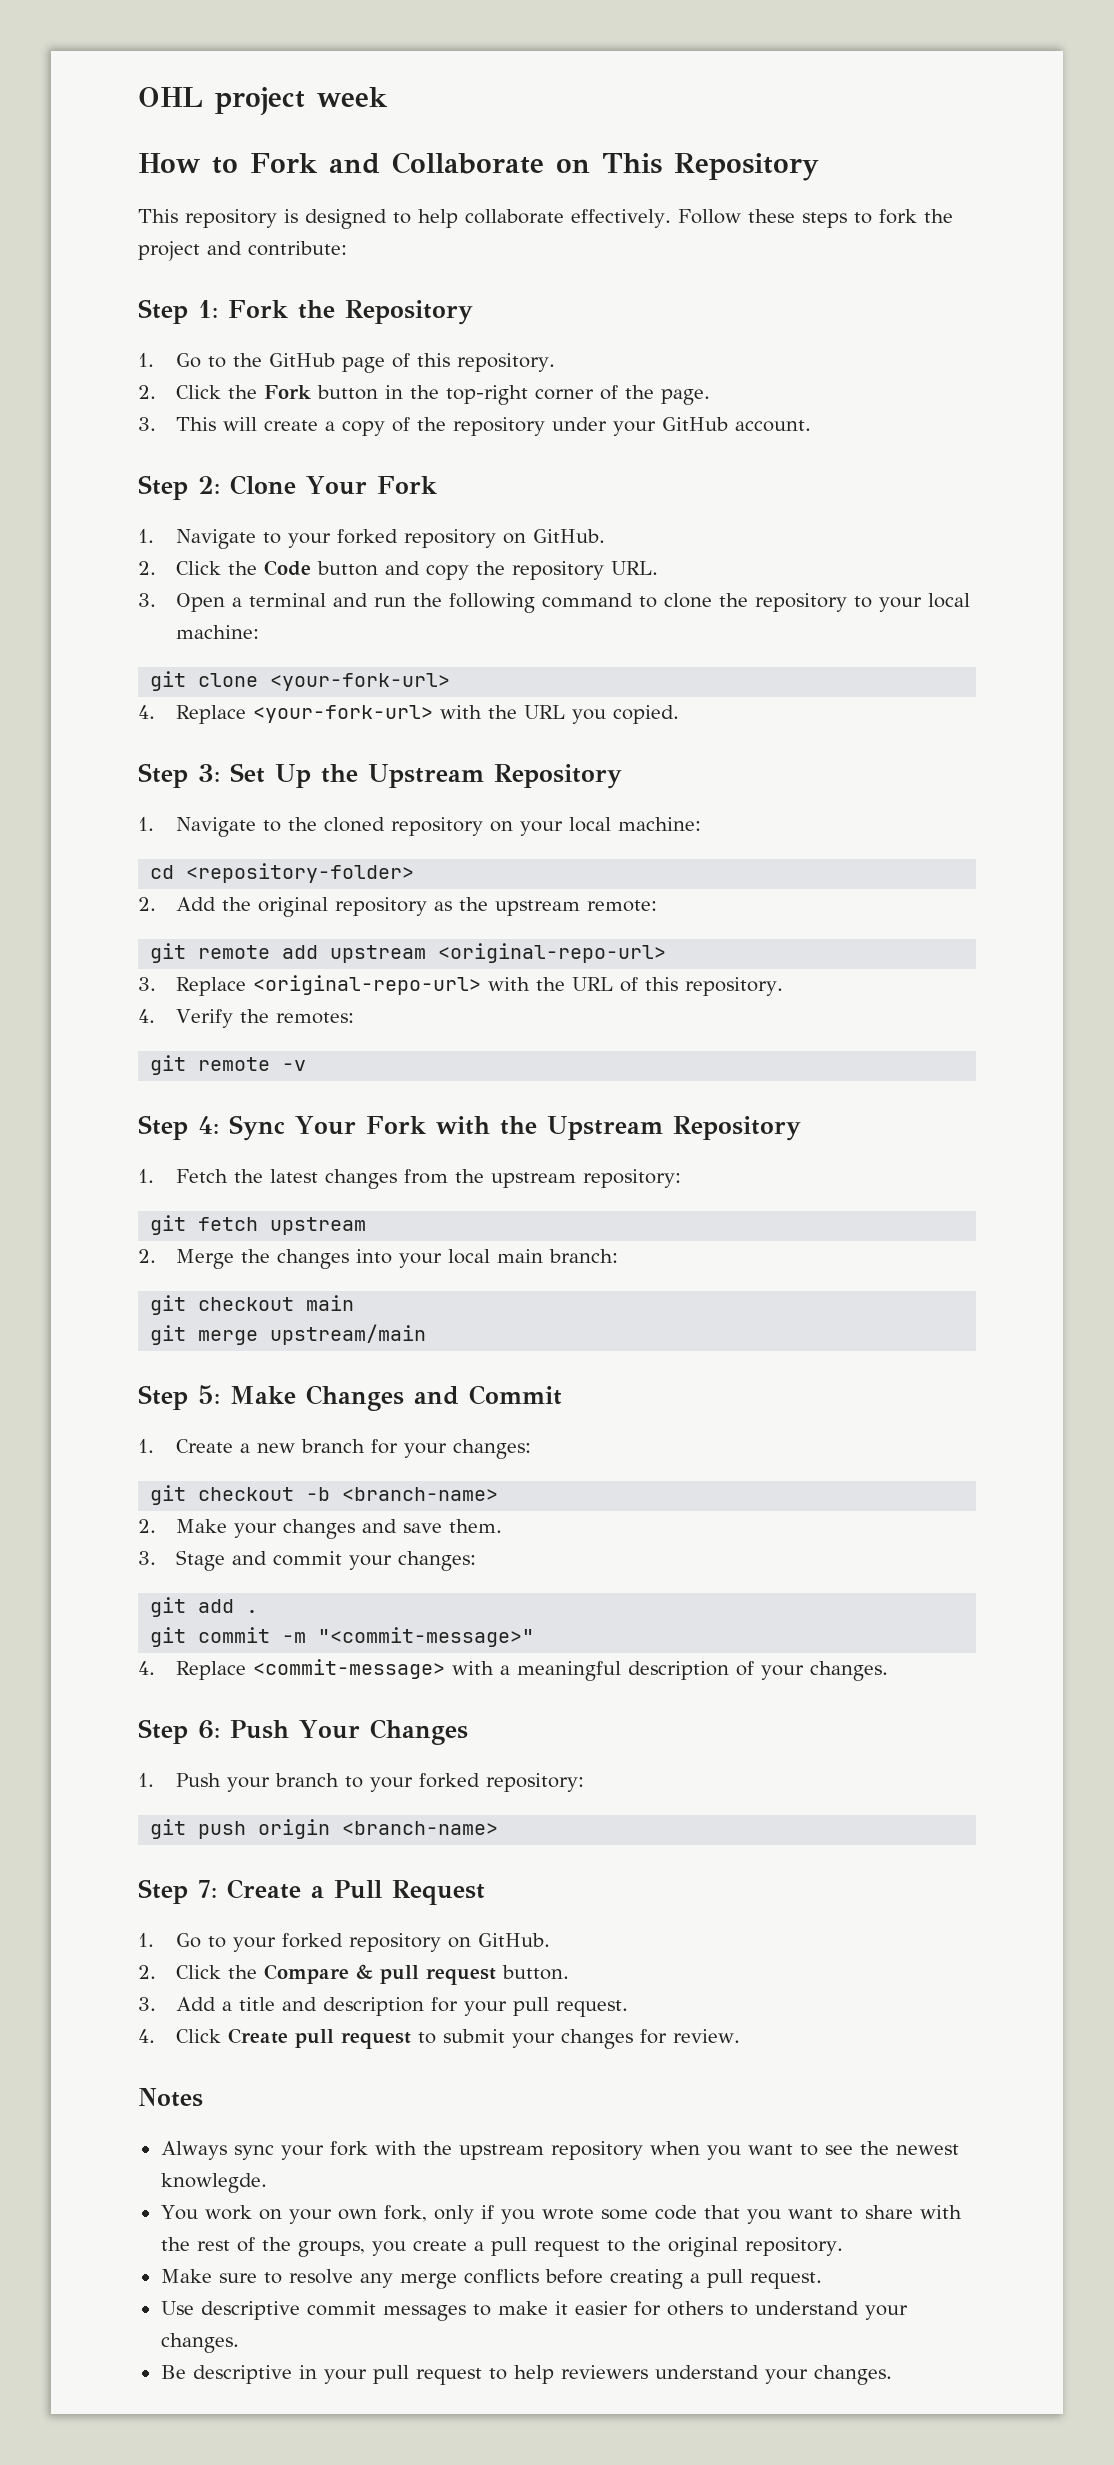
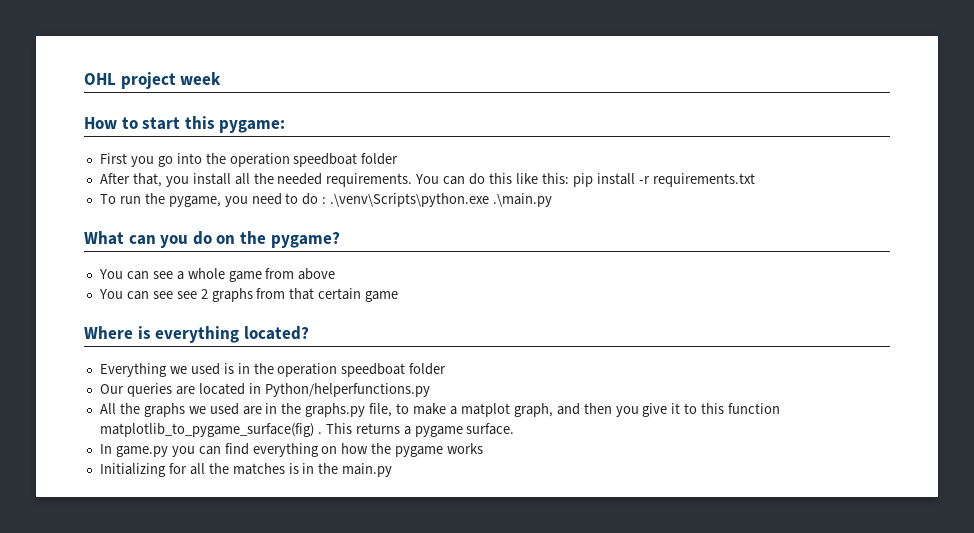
- How to Fork and Collaborate on This Repository
- This repository is designed to help collaborate effectively. Follow these steps to fork the project and contribute:
- Step 1: Fork the Repository
- 1. Go to the GitHub page of this repository.
- 2. Click the Fork button in the top-right corner of the page.
- 3. This will create a copy of the repository under your GitHub account.
- Step 2: Clone Your Fork
- 1. Navigate to your forked repository on GitHub.
- 2. Click the Code button and copy the repository URL.
- 3. Open a terminal and run the following command to clone the repository to your local machine:
- git clone <your-fork-url>
- 4. Replace <your-fork-url> with the URL you copied.
- Step 3: Set Up the Upstream Repository
- 1. Navigate to the cloned repository on your local machine:
- cd <repository-folder>
- 2. Add the original repository as the upstream remote:
- git remote add upstream <original-repo-url>
- 3. Replace <original-repo-url> with the URL of this repository.
- 4. Verify the remotes:
- git remote -v
- Step 4: Sync Your Fork with the Upstream Repository
- 1. Fetch the latest changes from the upstream repository:
- git fetch upstream
- 2. Merge the changes into your local main branch:
- git checkout main
- git merge upstream/main
- Step 5: Make Changes and Commit
- 1. Create a new branch for your changes:
- git checkout -b <branch-name>
- 2. Make your changes and save them.
- 3. Stage and commit your changes:
- git add .
- git commit -m "<commit-message>"
- 4. Replace <commit-message> with a meaningful description of your changes.
- Step 6: Push Your Changes
- 1. Push your branch to your forked repository:
- git push origin <branch-name>
- Step 7: Create a Pull Request
- 1. Go to your forked repository on GitHub.
- 2. Click the Compare & pull request button.
- 3. Add a title and description for your pull request.
- 4. Click Create pull request to submit your changes for review.
- Notes
- Always sync your fork with the upstream repository when you want to see the newest knowlegde.
- You work on your own fork, only if you wrote some code that you want to share with the rest of the groups, you create a pull request to the original repository.
- Make sure to resolve any merge conflicts before creating a pull request.
- Use descriptive commit messages to make it easier for others to understand your changes.
- Be descriptive in your pull request to help reviewers understand your changes.
+ How to start this pygame:
+ First you go into the operation speedboat folder
+ After that, you install all the needed requirements. You can do this like this: pip install -r requirements.txt
+ To run the pygame, you need to do : .\venv\Scripts\python.exe .\main.py
+ What can you do on the pygame?
+ You can see a whole game from above
+ You can see see 2 graphs from that certain game
+ Where is everything located?
+ Everything we used is in the operation speedboat folder
+ Our queries are located in Python/helperfunctions.py
+ All the graphs we used are in the graphs.py file, to make a matplot graph, and then you give it to this function matplotlib_to_pygame_surface(fig) . This returns a pygame surface.
+ In game.py you can find everything on how the pygame works
+ Initializing for all the matches is in the main.py

